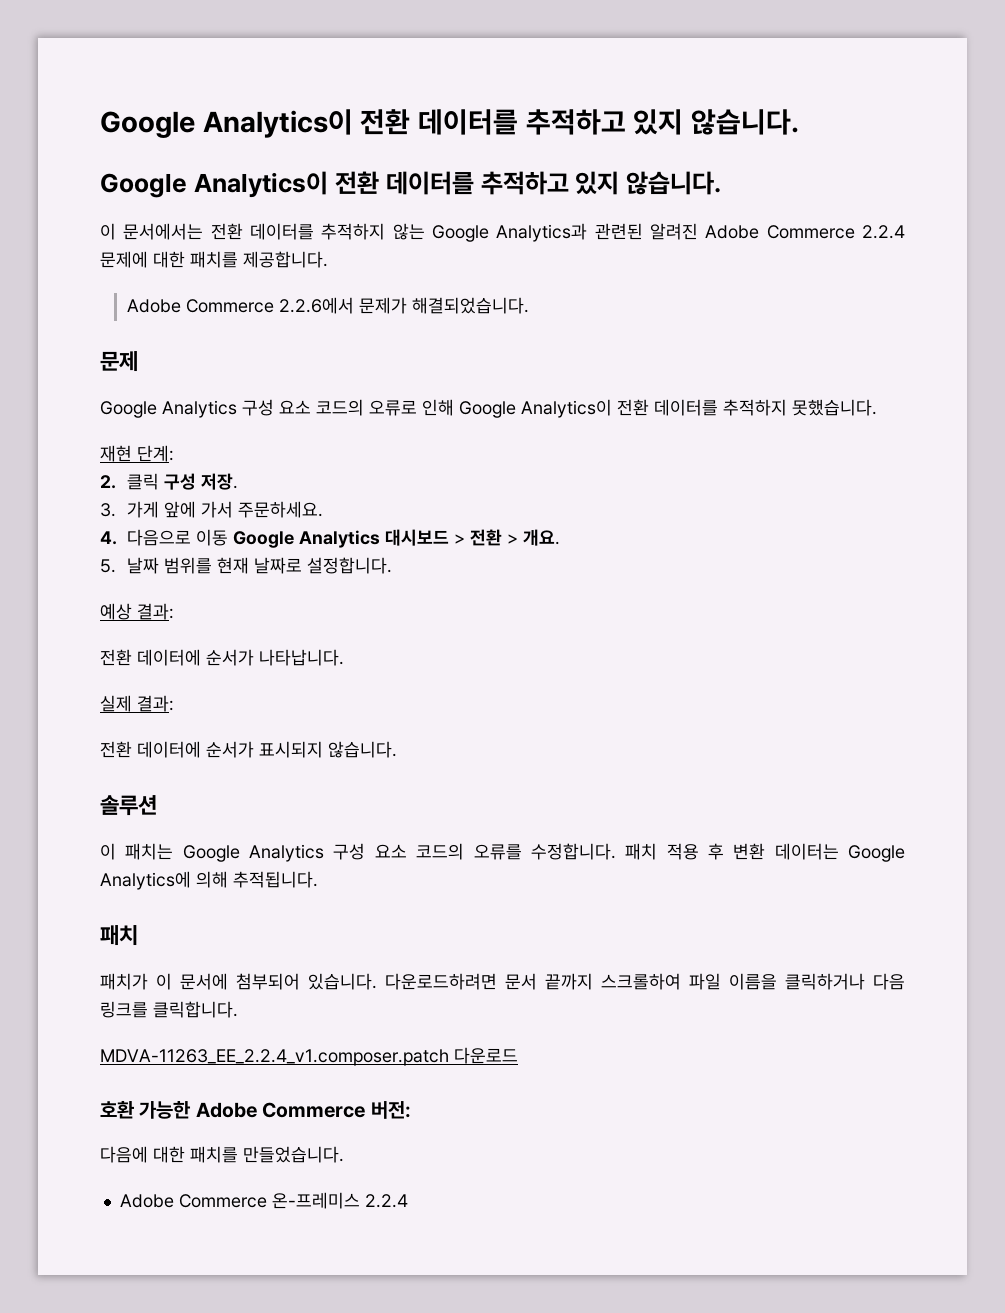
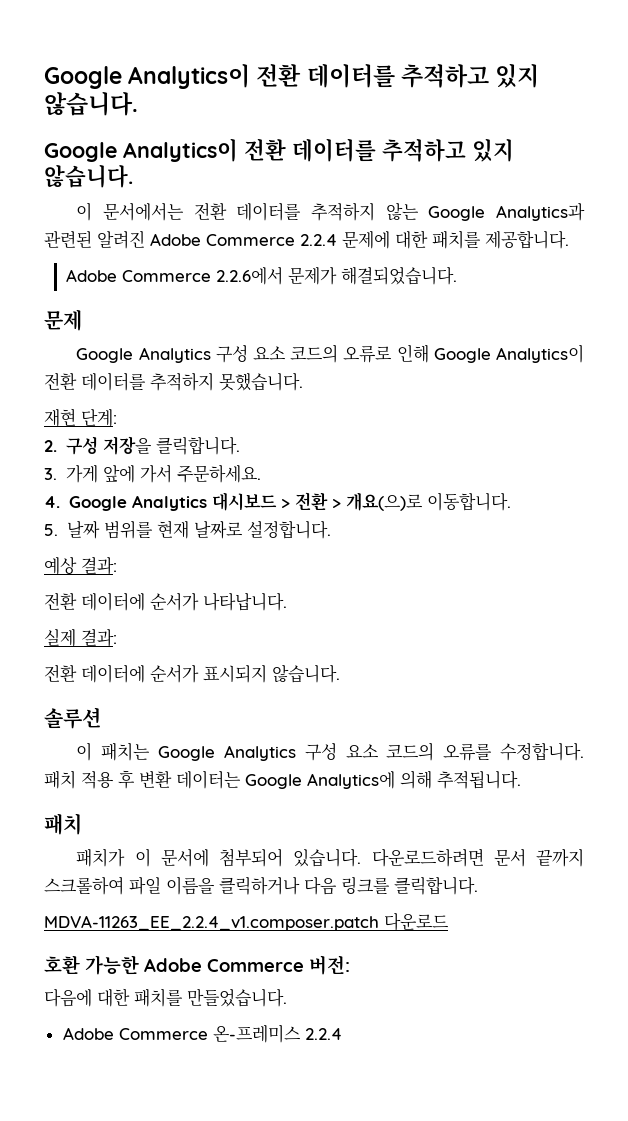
- 2. 클릭 구성 저장.
+ 2. 구성 저장을 클릭합니다.
- 4. 다음으로 이동 Google Analytics 대시보드 > 전환 > 개요.
+ 4. Google Analytics 대시보드 > 전환 > 개요(으)로 이동합니다.

